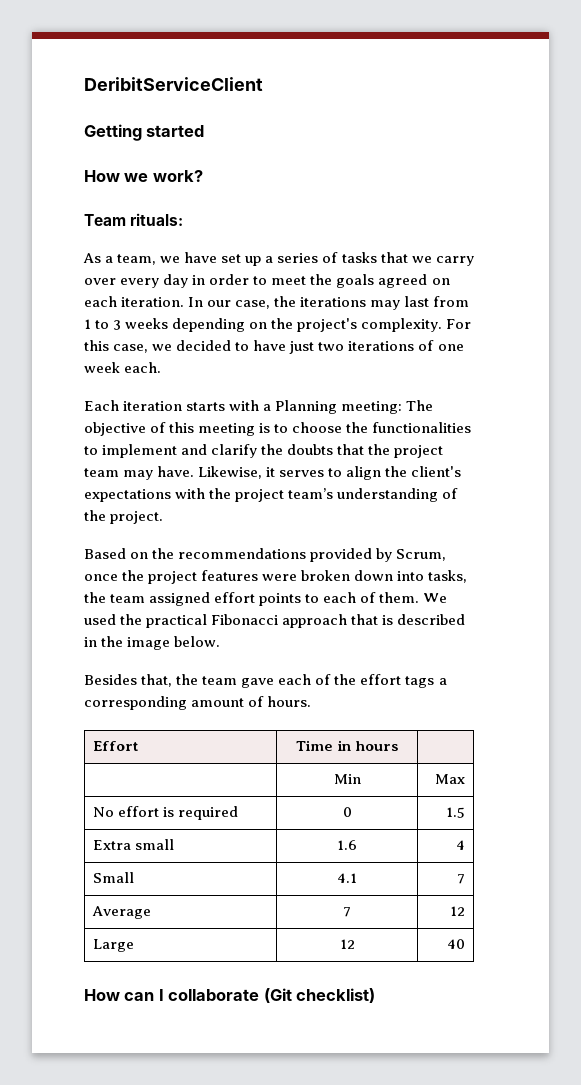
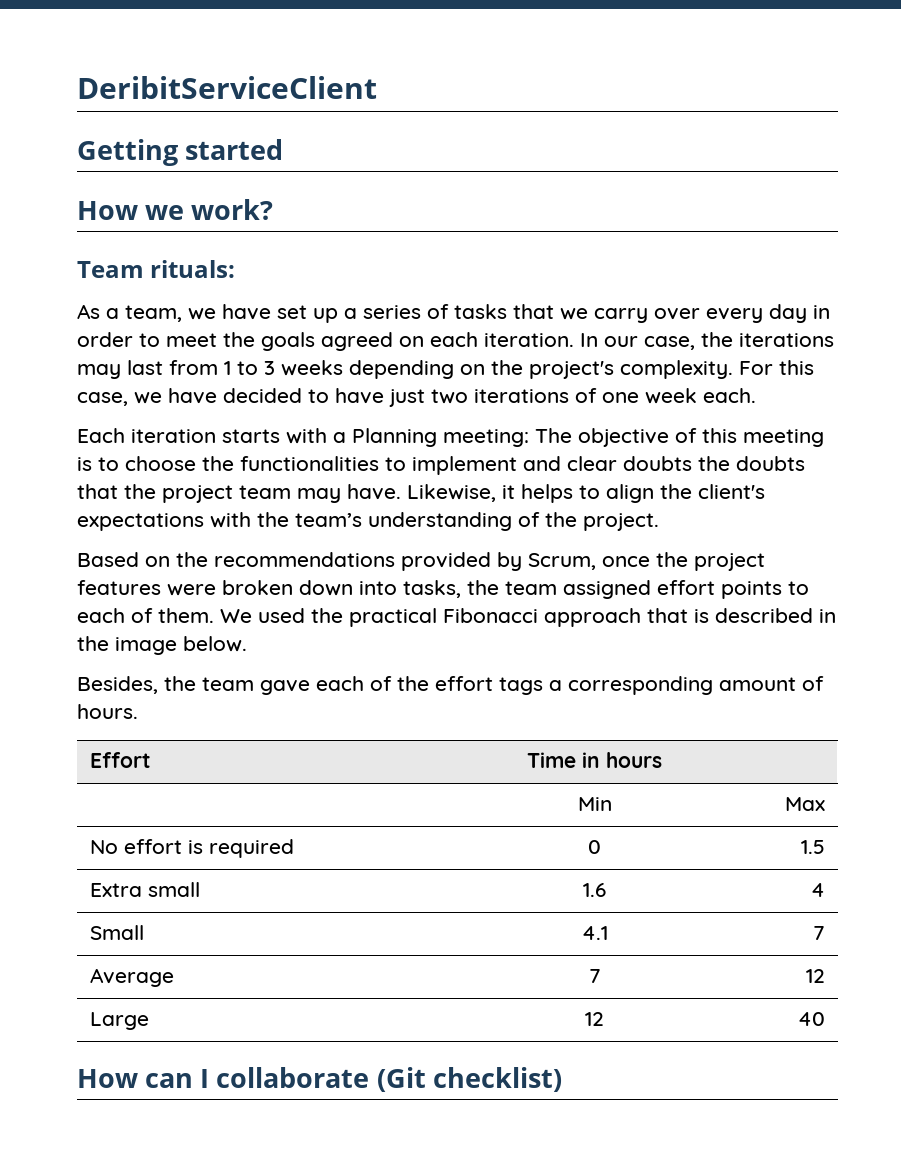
- For this case, we decided to have just two iterations of one week each.
+ For this case, we have decided to have just two iterations of one week each.
- Each iteration starts with a Planning meeting: The objective of this meeting is to choose the functionalities to implement and clarify the doubts that the project team may have.
+ Each iteration starts with a Planning meeting: The objective of this meeting is to choose the functionalities to implement and clear doubts the doubts that the project team may have.
- Likewise, it serves to align the client's expectations with the project team’s understanding of the project.
+ Likewise, it helps to align the client's expectations with the team’s understanding of the project.
- Besides that, the team gave each of the effort tags a corresponding amount of hours.
+ Besides, the team gave each of the effort tags a corresponding amount of hours.

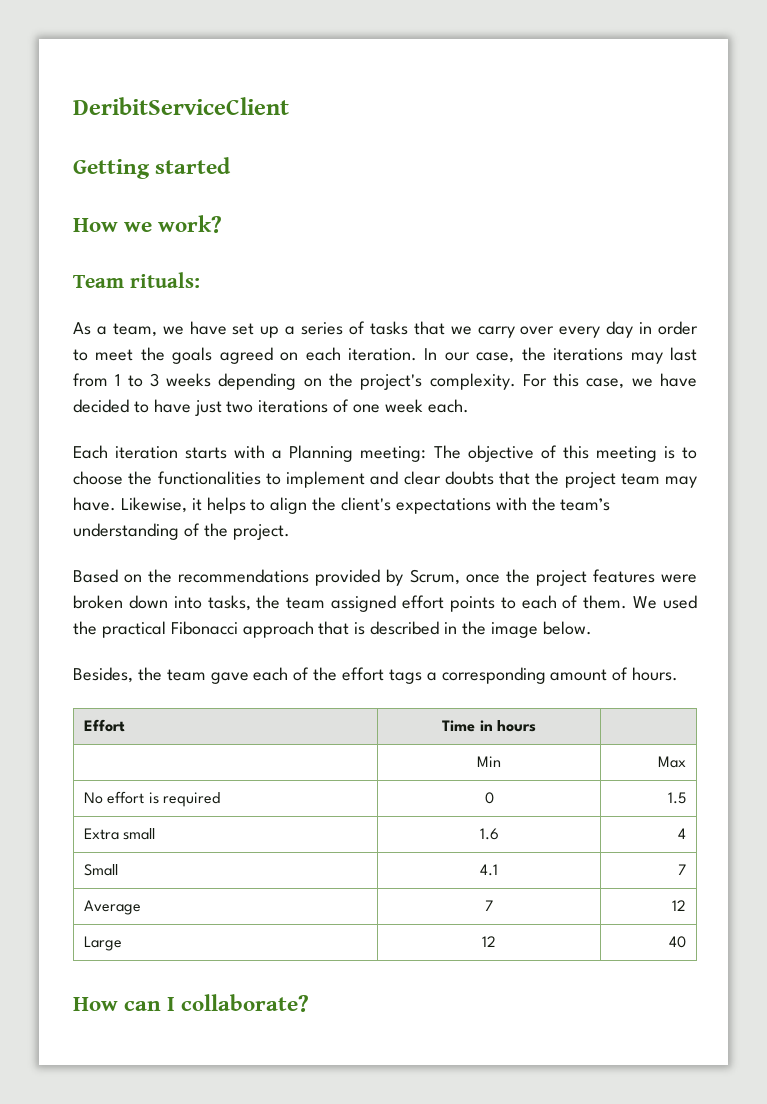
- Each iteration starts with a Planning meeting: The objective of this meeting is to choose the functionalities to implement and clear doubts the doubts that the project team may have.
+ Each iteration starts with a Planning meeting: The objective of this meeting is to choose the functionalities to implement and clear doubts that the project team may have.
- How can I collaborate (Git checklist)
+ How can I collaborate?

